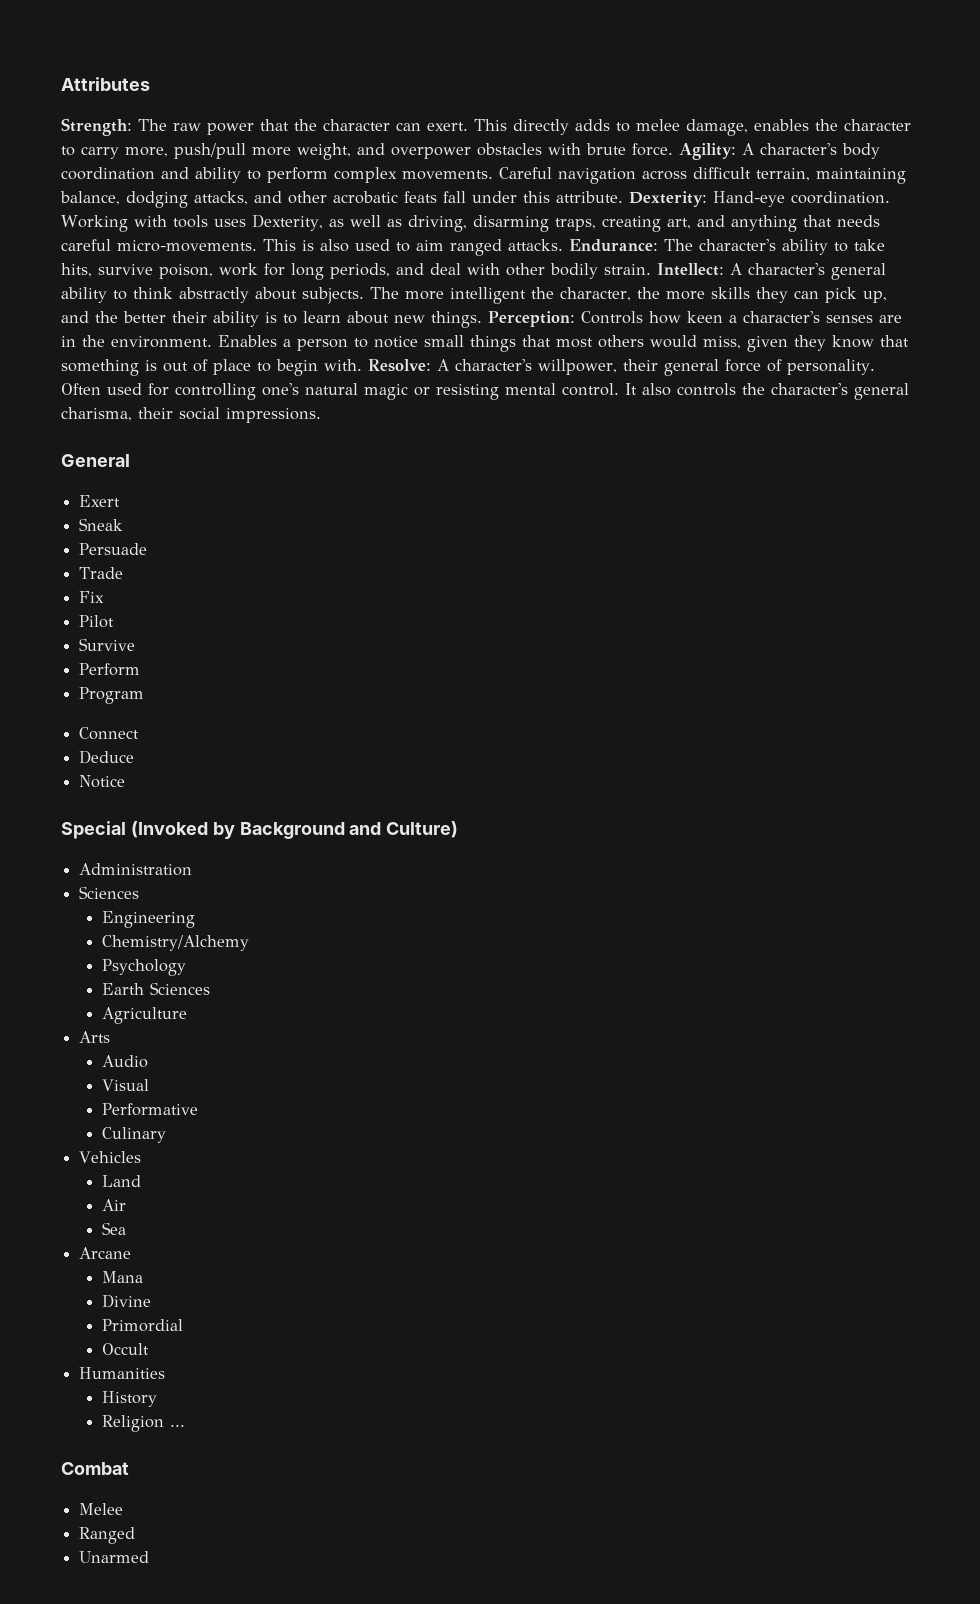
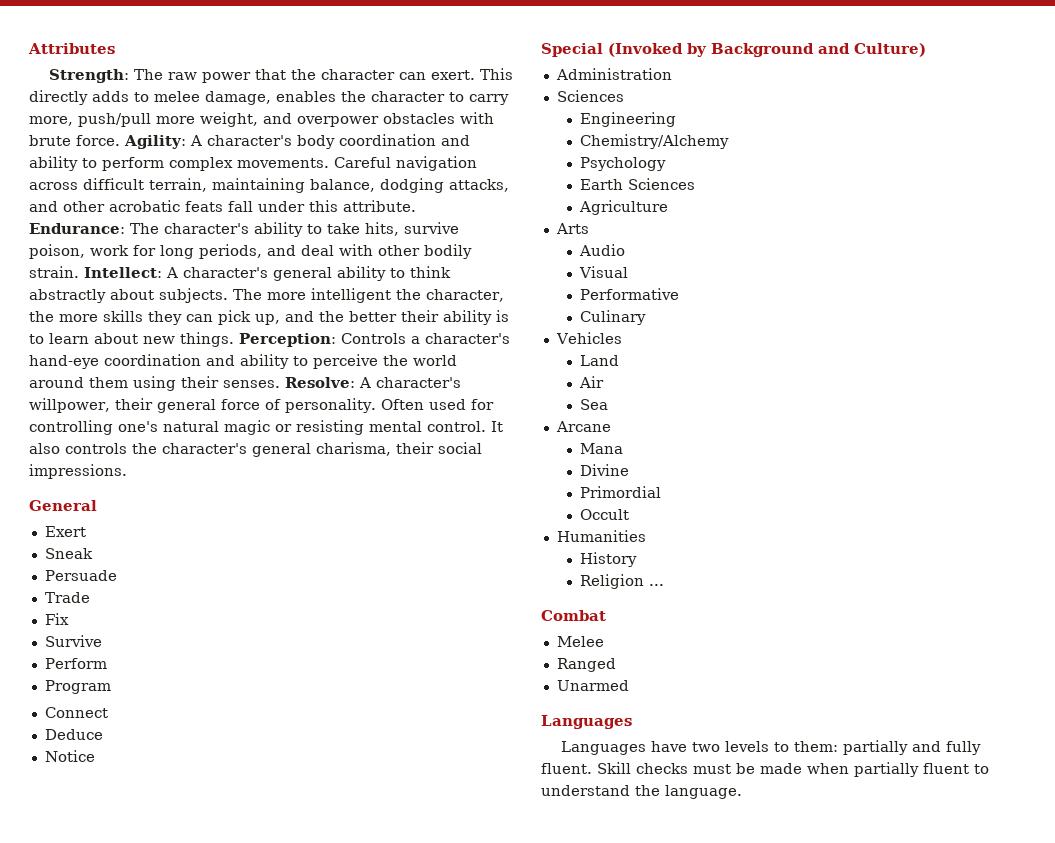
- Dexterity: Hand-eye coordination. Working with tools uses Dexterity, as well as driving, disarming traps, creating art, and anything that needs careful micro-movements. This is also used to aim ranged attacks.
- Perception: Controls how keen a character's senses are in the environment. Enables a person to notice small things that most others would miss, given they know that something is out of place to begin with.
+ Perception: Controls a character's hand-eye coordination and ability to perceive the world around them using their senses.
- Pilot
  Unarmed
+ Languages
+ Languages have two levels to them: partially and fully fluent. Skill checks must be made when partially fluent to understand the language.

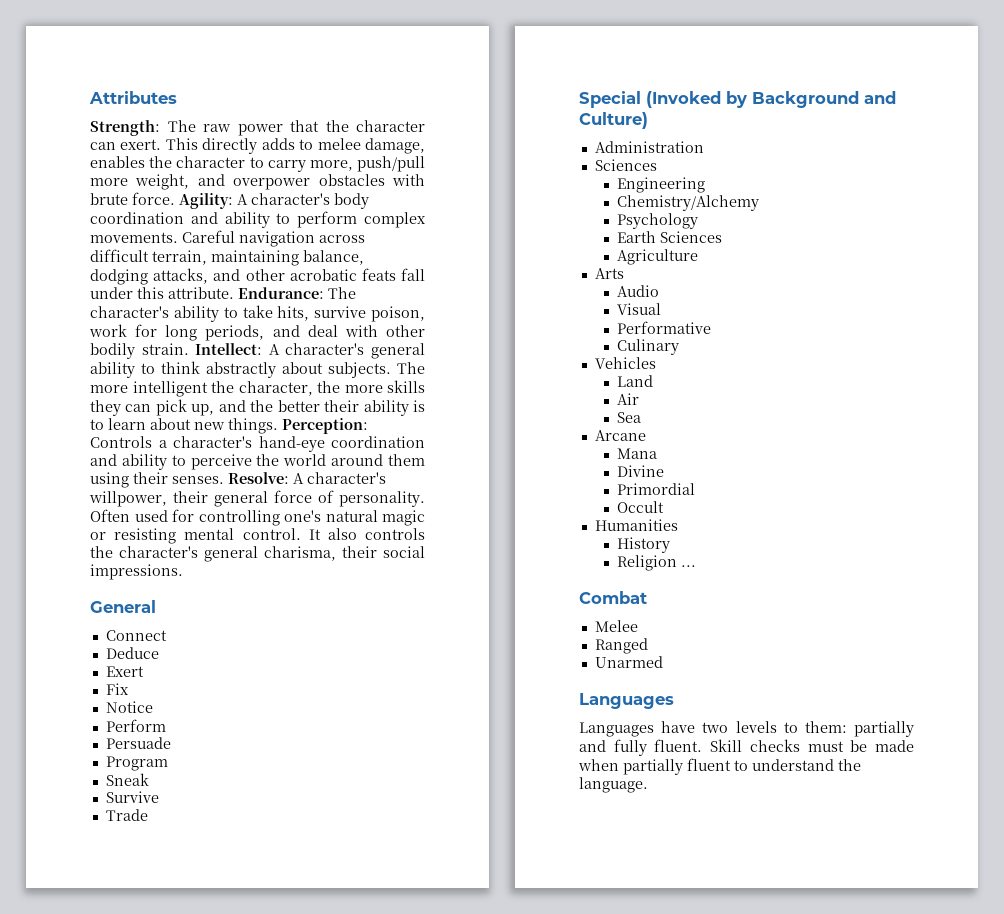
- Exert
- Sneak
- Persuade
- Trade
- Fix
- Survive
- Perform
- Program
+ Exert
+ Fix
+ Perform
+ Persuade
+ Program
+ Sneak
+ Survive
+ Trade

